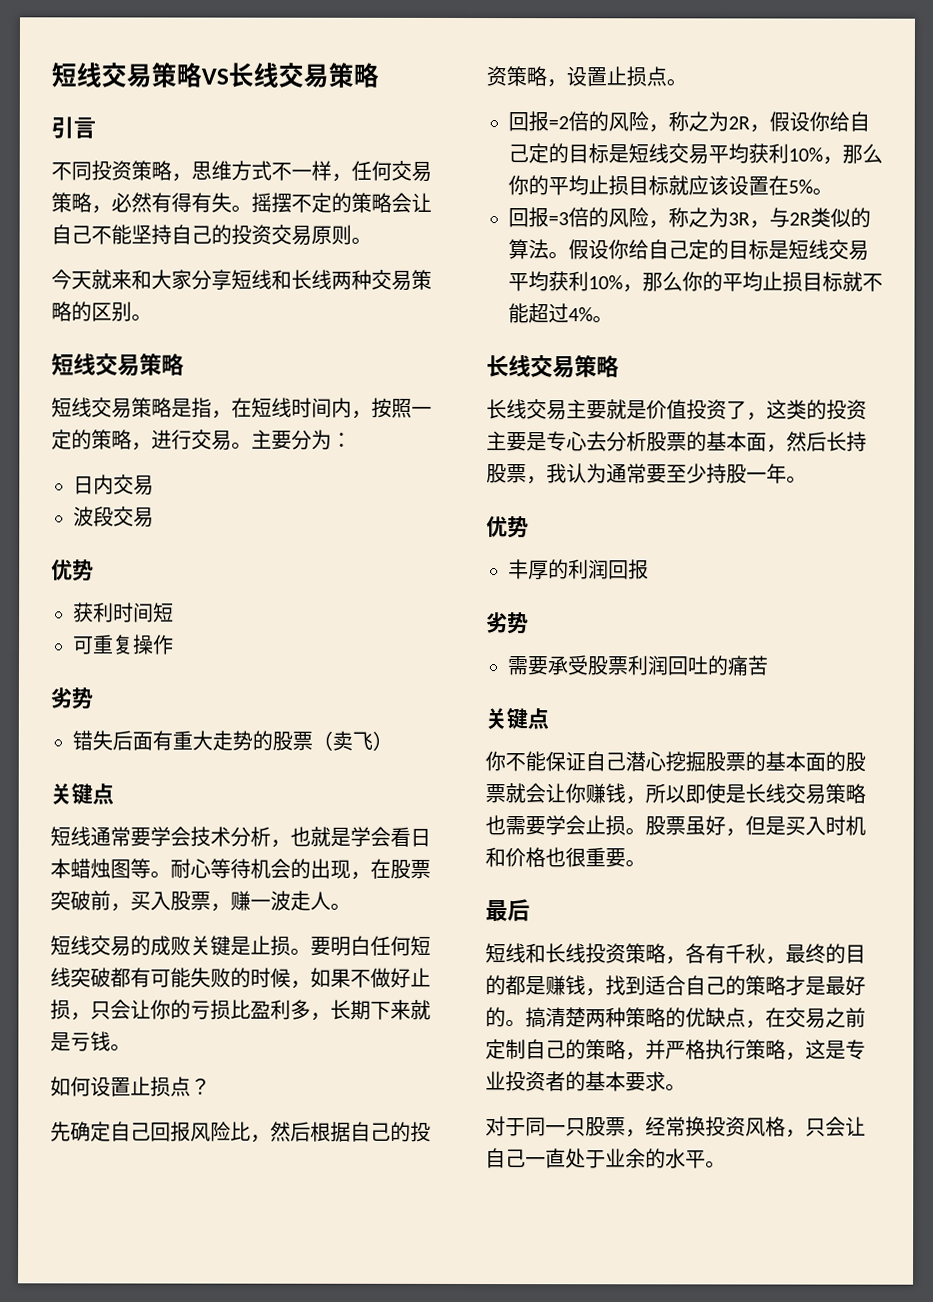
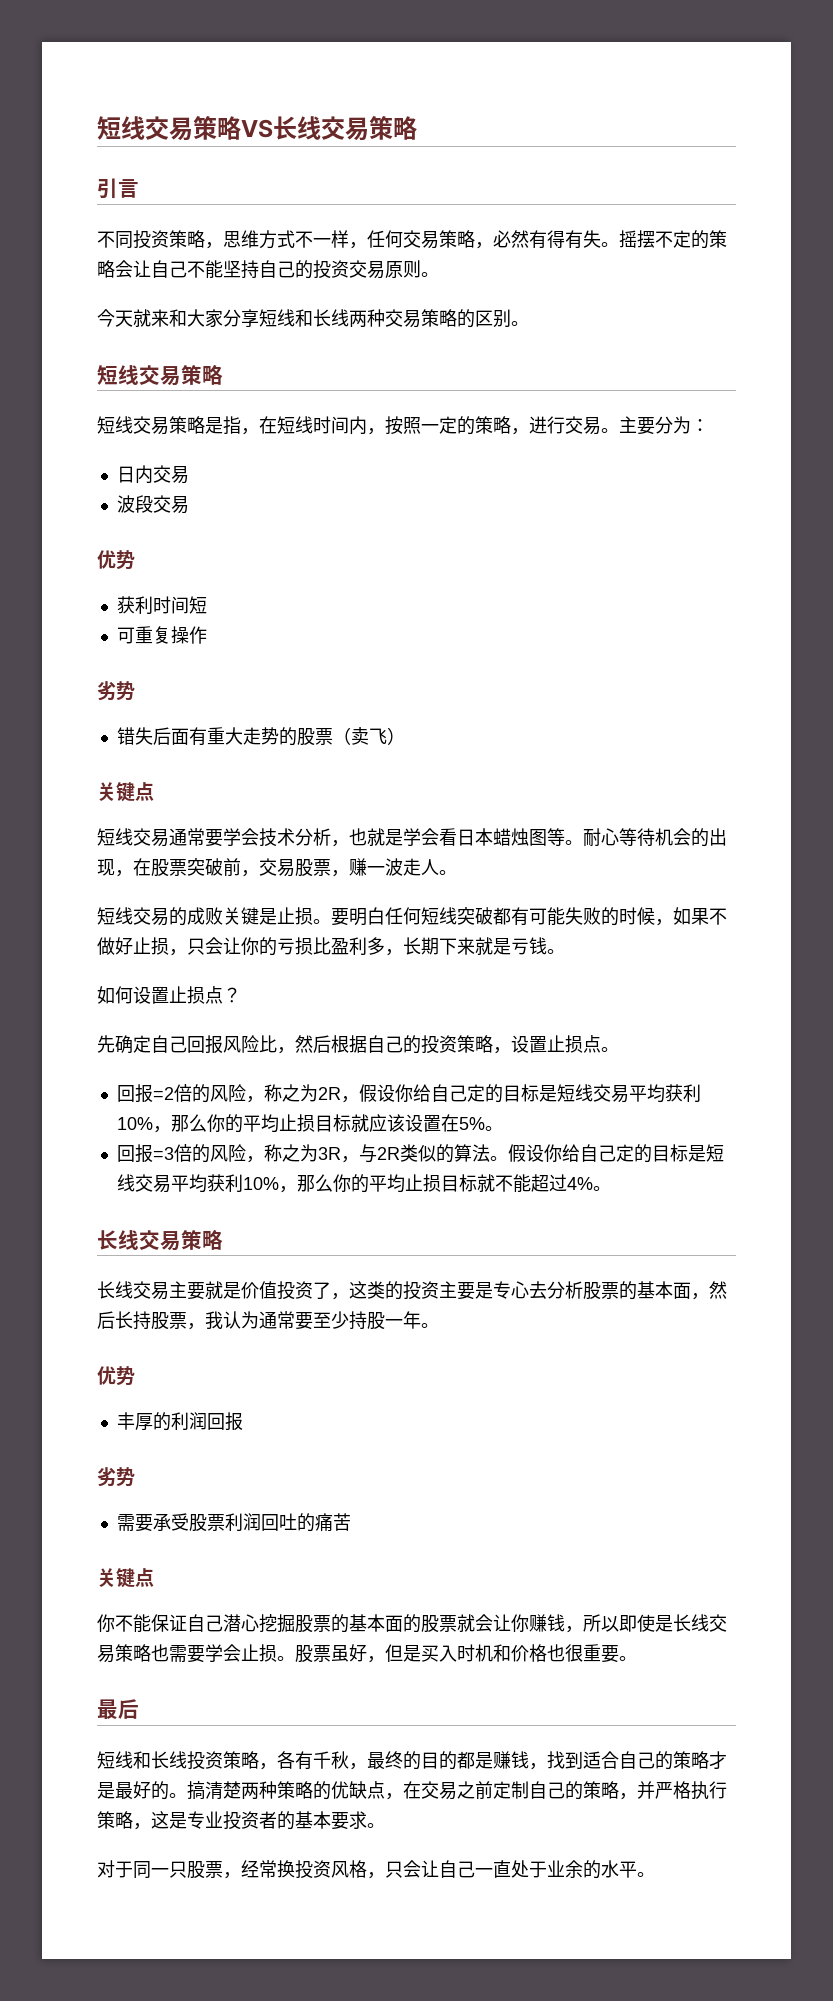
- 短线通常要学会技术分析，也就是学会看日本蜡烛图等。
+ 短线交易通常要学会技术分析，也就是学会看日本蜡烛图等。
- 耐心等待机会的出现，在股票突破前，买入股票，赚一波走人。
+ 耐心等待机会的出现，在股票突破前，交易股票，赚一波走人。

